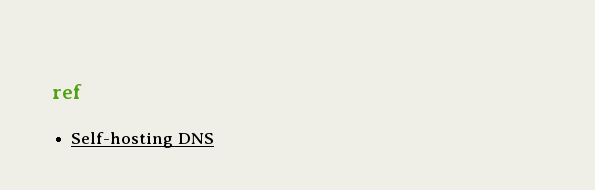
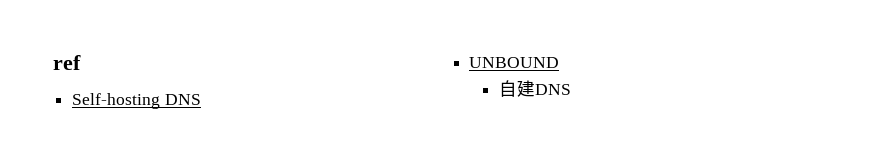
+ UNBOUND
+ 自建DNS

